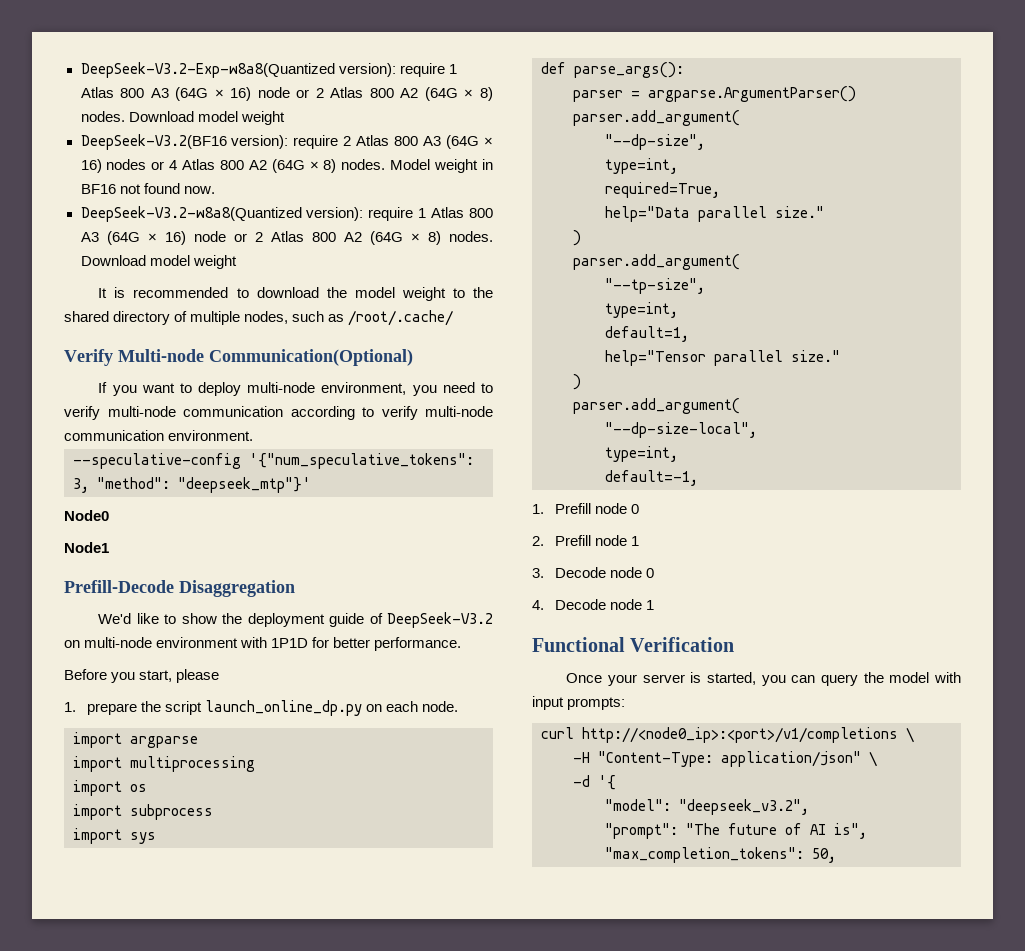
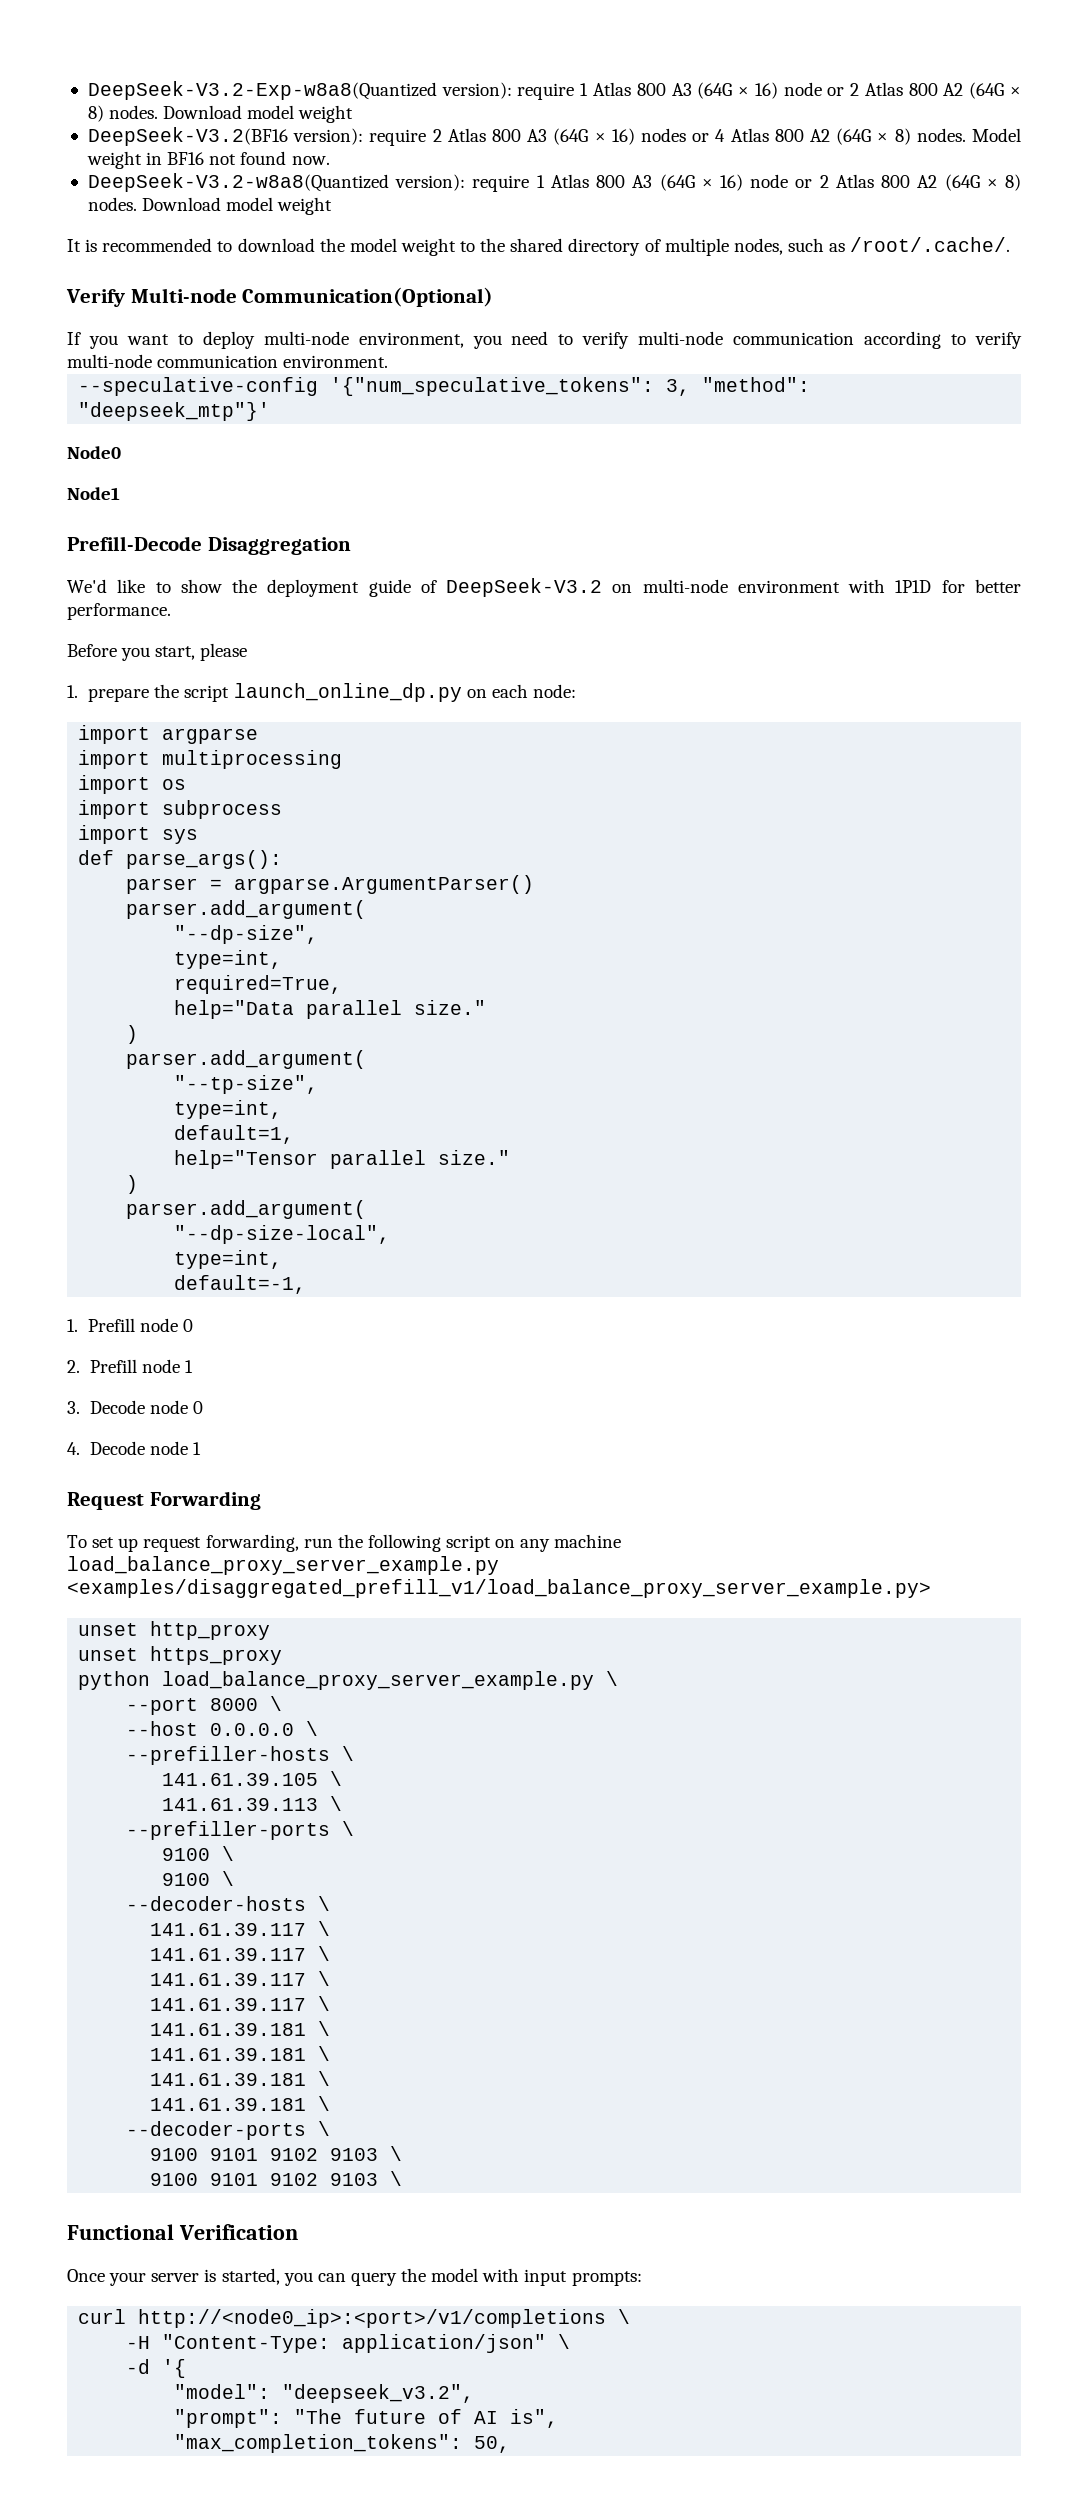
- It is recommended to download the model weight to the shared directory of multiple nodes, such as /root/.cache/
+ It is recommended to download the model weight to the shared directory of multiple nodes, such as /root/.cache/.
- 1. prepare the script launch_online_dp.py on each node.
+ 1. prepare the script launch_online_dp.py on each node:
+ Request Forwarding
+ To set up request forwarding, run the following script on any machine load_balance_proxy_server_example.py <examples/disaggregated_prefill_v1/load_balance_proxy_server_example.py>
+ unset http_proxy
+ unset https_proxy
+ python load_balance_proxy_server_example.py \
+ --port 8000 \
+ --host 0.0.0.0 \
+ --prefiller-hosts \
+ 141.61.39.105 \
+ 141.61.39.113 \
+ --prefiller-ports \
+ 9100 \
+ 9100 \
+ --decoder-hosts \
+ 141.61.39.117 \
+ 141.61.39.117 \
+ 141.61.39.117 \
+ 141.61.39.117 \
+ 141.61.39.181 \
+ 141.61.39.181 \
+ 141.61.39.181 \
+ 141.61.39.181 \
+ --decoder-ports \
+ 9100 9101 9102 9103 \
+ 9100 9101 9102 9103 \

